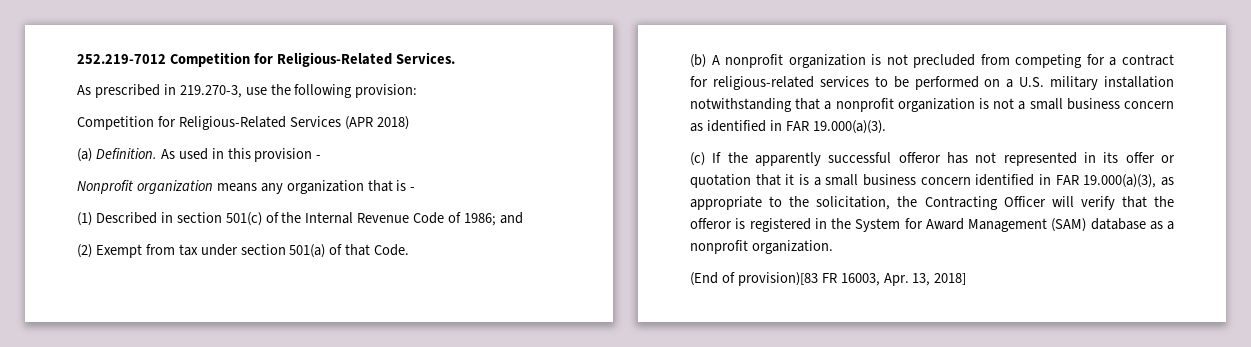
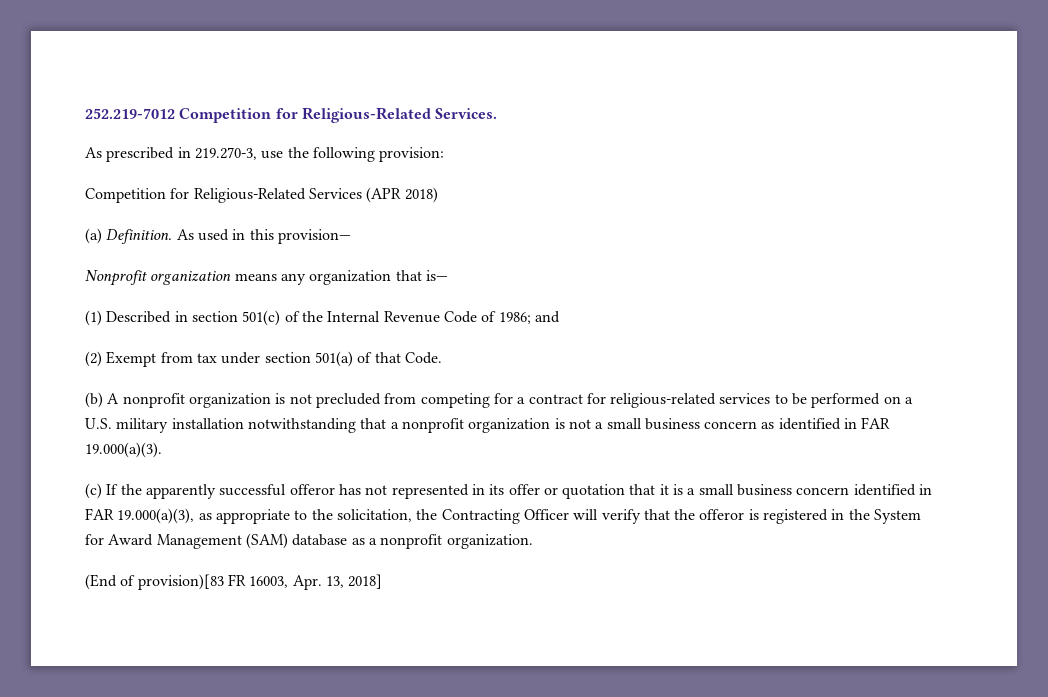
- As used in this provision -
+ As used in this provision—
- Nonprofit organization means any organization that is -
+ Nonprofit organization means any organization that is—

